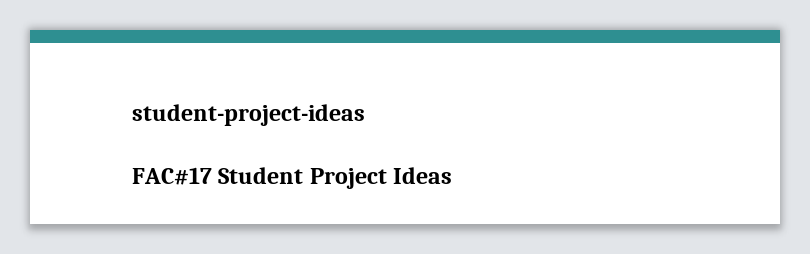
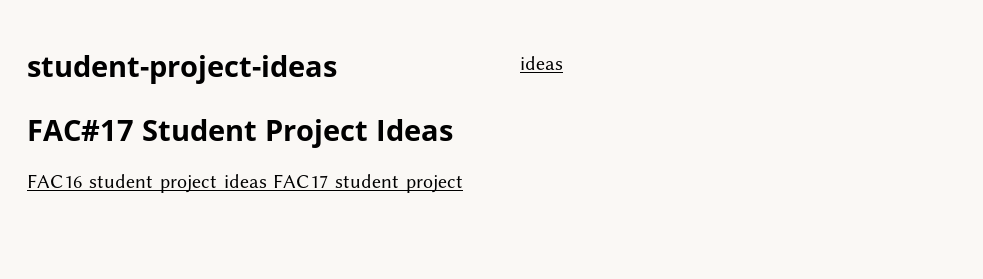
+ FAC16 student project ideas FAC17 student project ideas

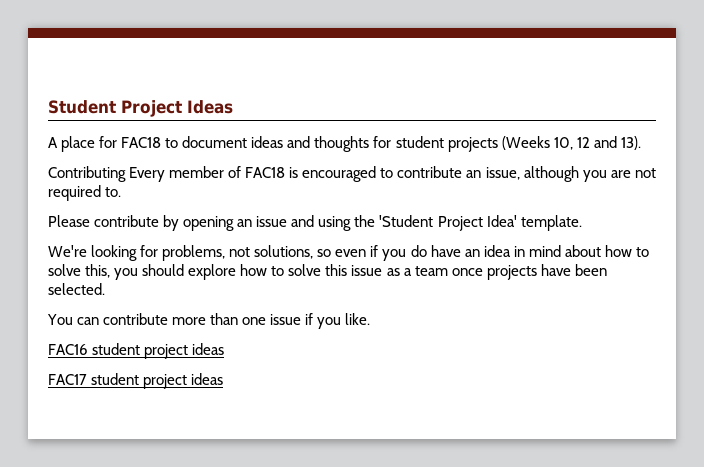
- student-project-ideas
- FAC#17 Student Project Ideas
+ Student Project Ideas
+ A place for FAC18 to document ideas and thoughts for student projects (Weeks 10, 12 and 13).
+ Contributing Every member of FAC18 is encouraged to contribute an issue, although you are not required to.
+ Please contribute by opening an issue and using the 'Student Project Idea' template.
+ We're looking for problems, not solutions, so even if you do have an idea in mind about how to solve this, you should explore how to solve this issue as a team once projects have been selected.
+ You can contribute more than one issue if you like.
- FAC16 student project ideas FAC17 student project ideas
+ FAC16 student project ideas
+ FAC17 student project ideas

